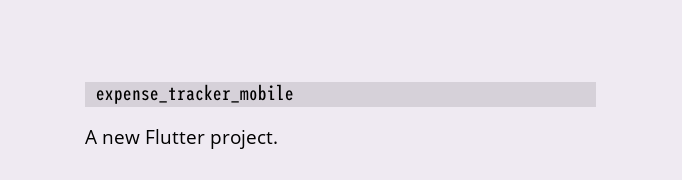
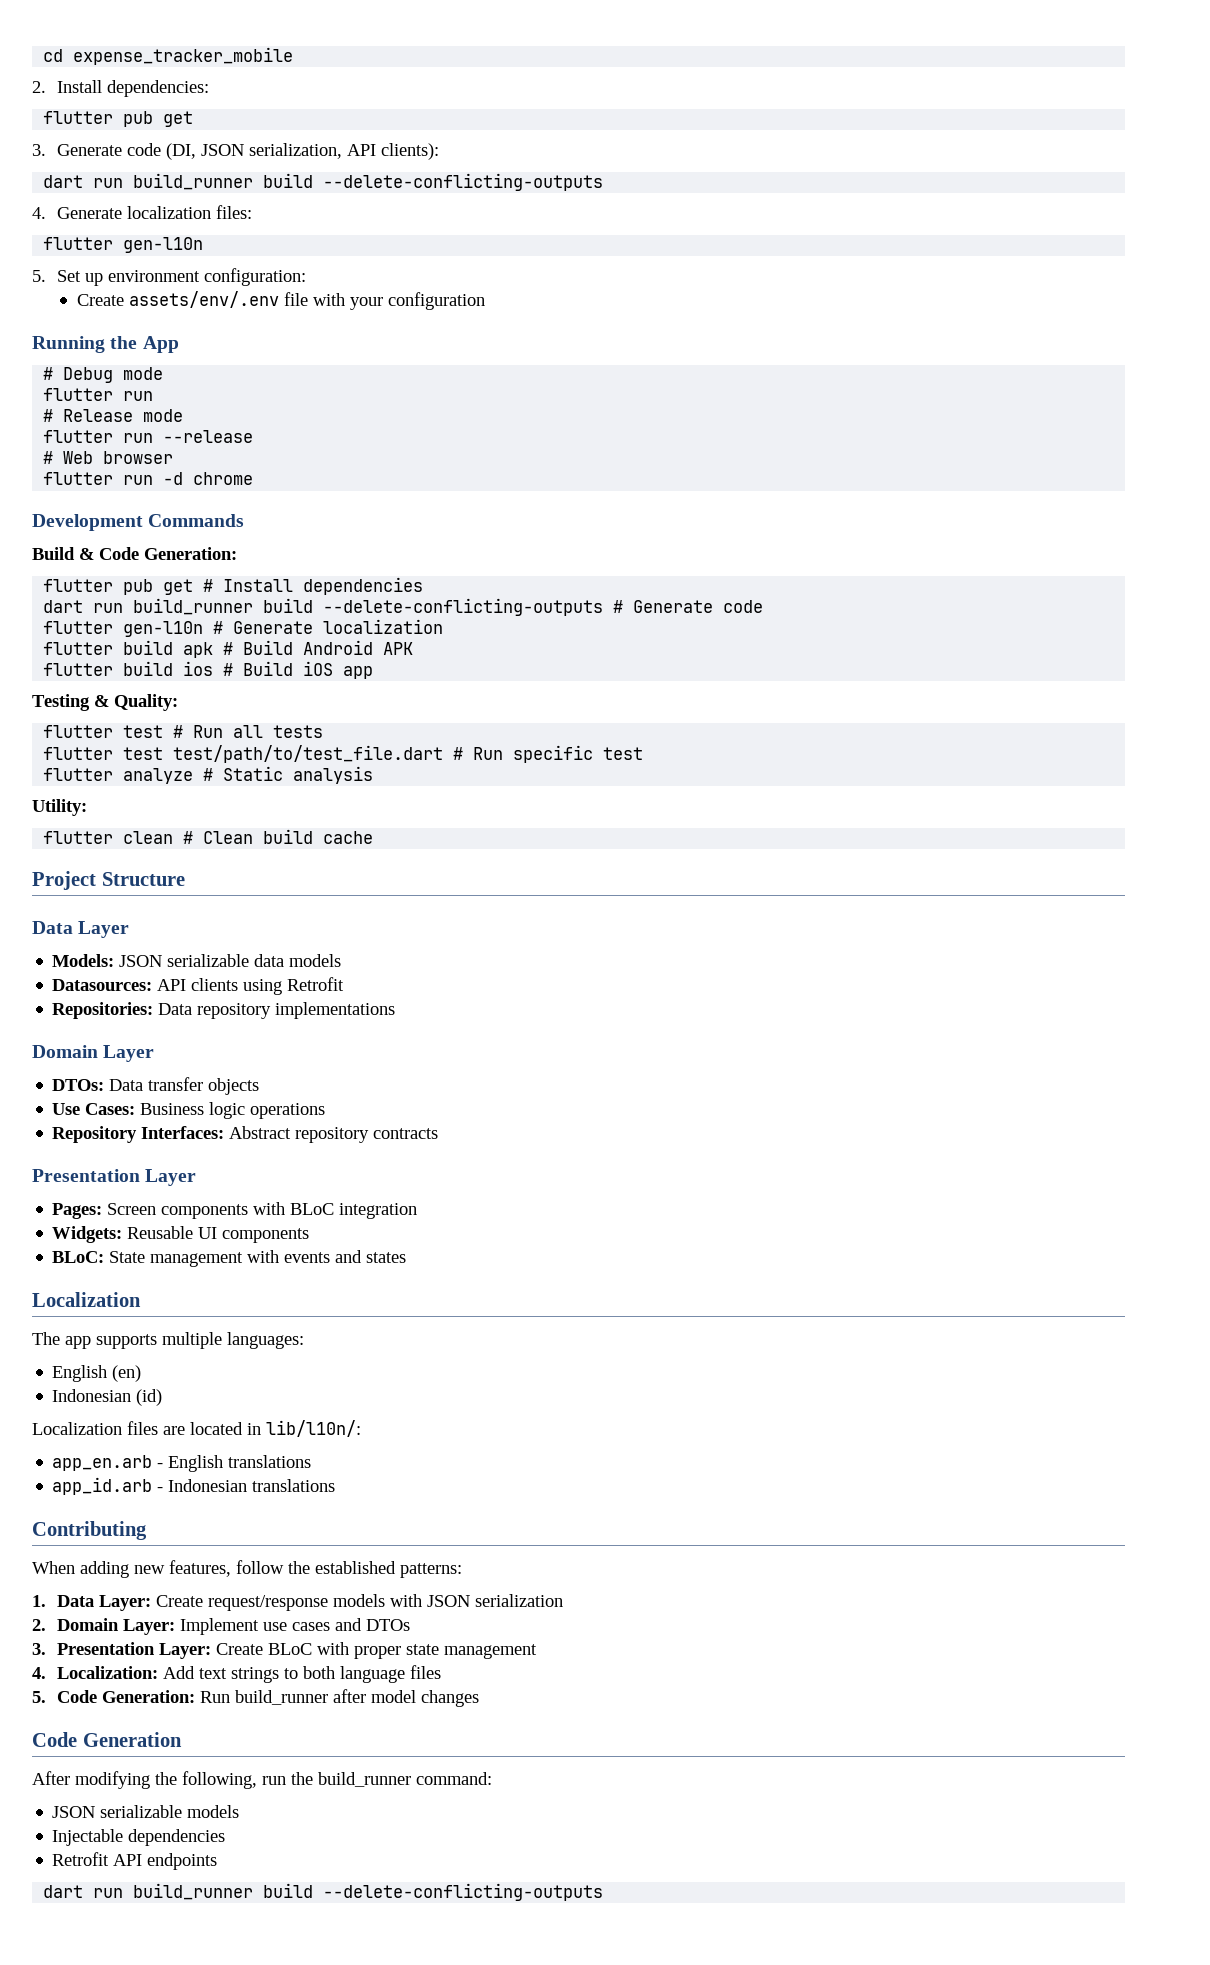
- expense_tracker_mobile
+ cd expense_tracker_mobile
- A new Flutter project.
+ 2. Install dependencies:
+ flutter pub get
+ 3. Generate code (DI, JSON serialization, API clients):
+ dart run build_runner build --delete-conflicting-outputs
+ 4. Generate localization files:
+ flutter gen-l10n
+ 5. Set up environment configuration:
+ Create assets/env/.env file with your configuration
+ Running the App
+ # Debug mode
+ flutter run
+ # Release mode
+ flutter run --release
+ # Web browser
+ flutter run -d chrome
+ Development Commands
+ Build & Code Generation:
+ flutter pub get # Install dependencies
+ dart run build_runner build --delete-conflicting-outputs # Generate code
+ flutter gen-l10n # Generate localization
+ flutter build apk # Build Android APK
+ flutter build ios # Build iOS app
+ Testing & Quality:
+ flutter test # Run all tests
+ flutter test test/path/to/test_file.dart # Run specific test
+ flutter analyze # Static analysis
+ Utility:
+ flutter clean # Clean build cache
+ Project Structure
+ Data Layer
+ Models: JSON serializable data models
+ Datasources: API clients using Retrofit
+ Repositories: Data repository implementations
+ Domain Layer
+ DTOs: Data transfer objects
+ Use Cases: Business logic operations
+ Repository Interfaces: Abstract repository contracts
+ Presentation Layer
+ Pages: Screen components with BLoC integration
+ Widgets: Reusable UI components
+ BLoC: State management with events and states
+ Localization
+ The app supports multiple languages:
+ English (en)
+ Indonesian (id)
+ Localization files are located in lib/l10n/:
+ app_en.arb - English translations
+ app_id.arb - Indonesian translations
+ Contributing
+ When adding new features, follow the established patterns:
+ 1. Data Layer: Create request/response models with JSON serialization
+ 2. Domain Layer: Implement use cases and DTOs
+ 3. Presentation Layer: Create BLoC with proper state management
+ 4. Localization: Add text strings to both language files
+ 5. Code Generation: Run build_runner after model changes
+ Code Generation
+ After modifying the following, run the build_runner command:
+ JSON serializable models
+ Injectable dependencies
+ Retrofit API endpoints
+ dart run build_runner build --delete-conflicting-outputs

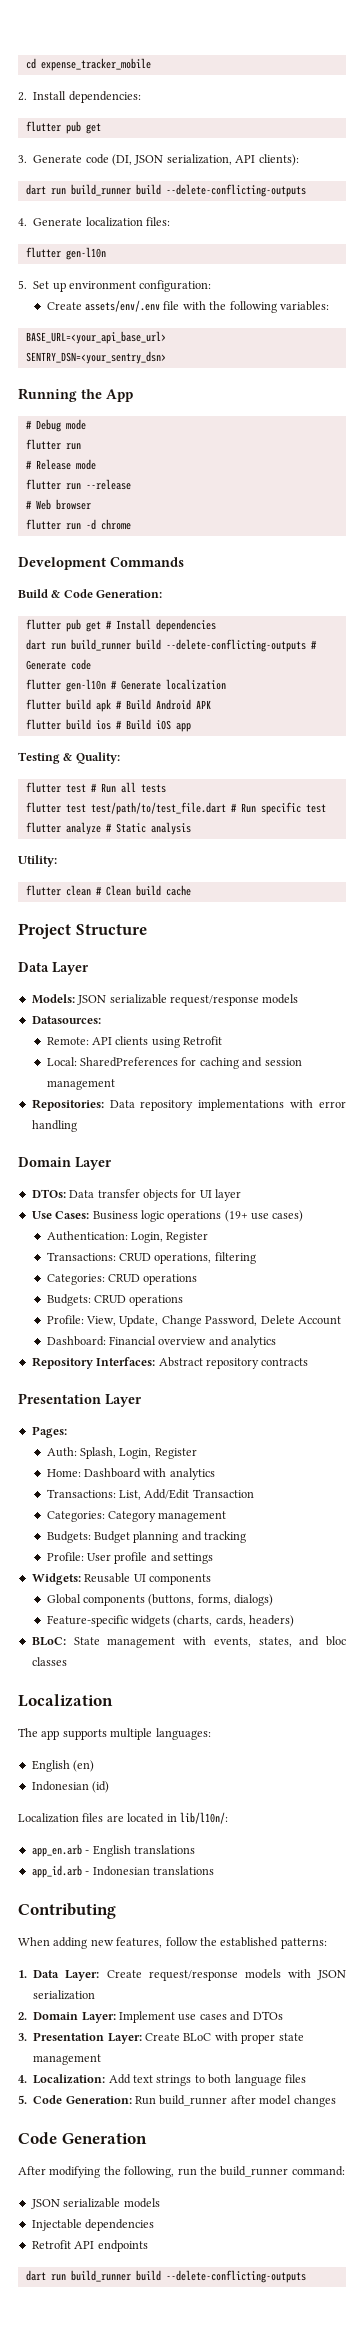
- Create assets/env/.env file with your configuration
+ Create assets/env/.env file with the following variables:
+ BASE_URL=<your_api_base_url>
+ SENTRY_DSN=<your_sentry_dsn>
- Models: JSON serializable data models
+ Models: JSON serializable request/response models
- Datasources: API clients using Retrofit
+ Datasources:
+ Remote: API clients using Retrofit
+ Local: SharedPreferences for caching and session management
- Repositories: Data repository implementations
+ Repositories: Data repository implementations with error handling
- DTOs: Data transfer objects
+ DTOs: Data transfer objects for UI layer
- Use Cases: Business logic operations
+ Use Cases: Business logic operations (19+ use cases)
+ Authentication: Login, Register
+ Transactions: CRUD operations, filtering
+ Categories: CRUD operations
+ Budgets: CRUD operations
+ Profile: View, Update, Change Password, Delete Account
+ Dashboard: Financial overview and analytics
- Pages: Screen components with BLoC integration
+ Pages:
+ Auth: Splash, Login, Register
+ Home: Dashboard with analytics
+ Transactions: List, Add/Edit Transaction
+ Categories: Category management
+ Budgets: Budget planning and tracking
+ Profile: User profile and settings
  Widgets: Reusable UI components
+ Global components (buttons, forms, dialogs)
+ Feature-specific widgets (charts, cards, headers)
- BLoC: State management with events and states
+ BLoC: State management with events, states, and bloc classes

